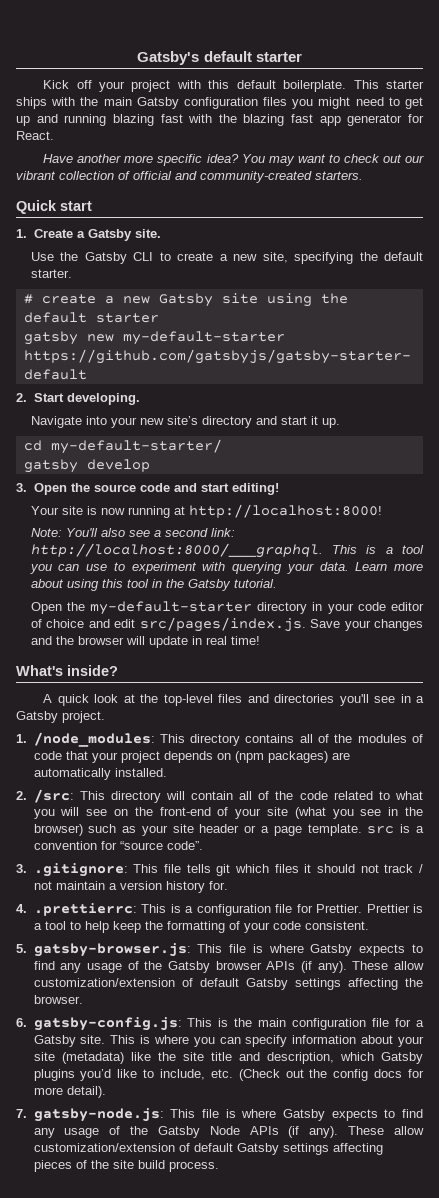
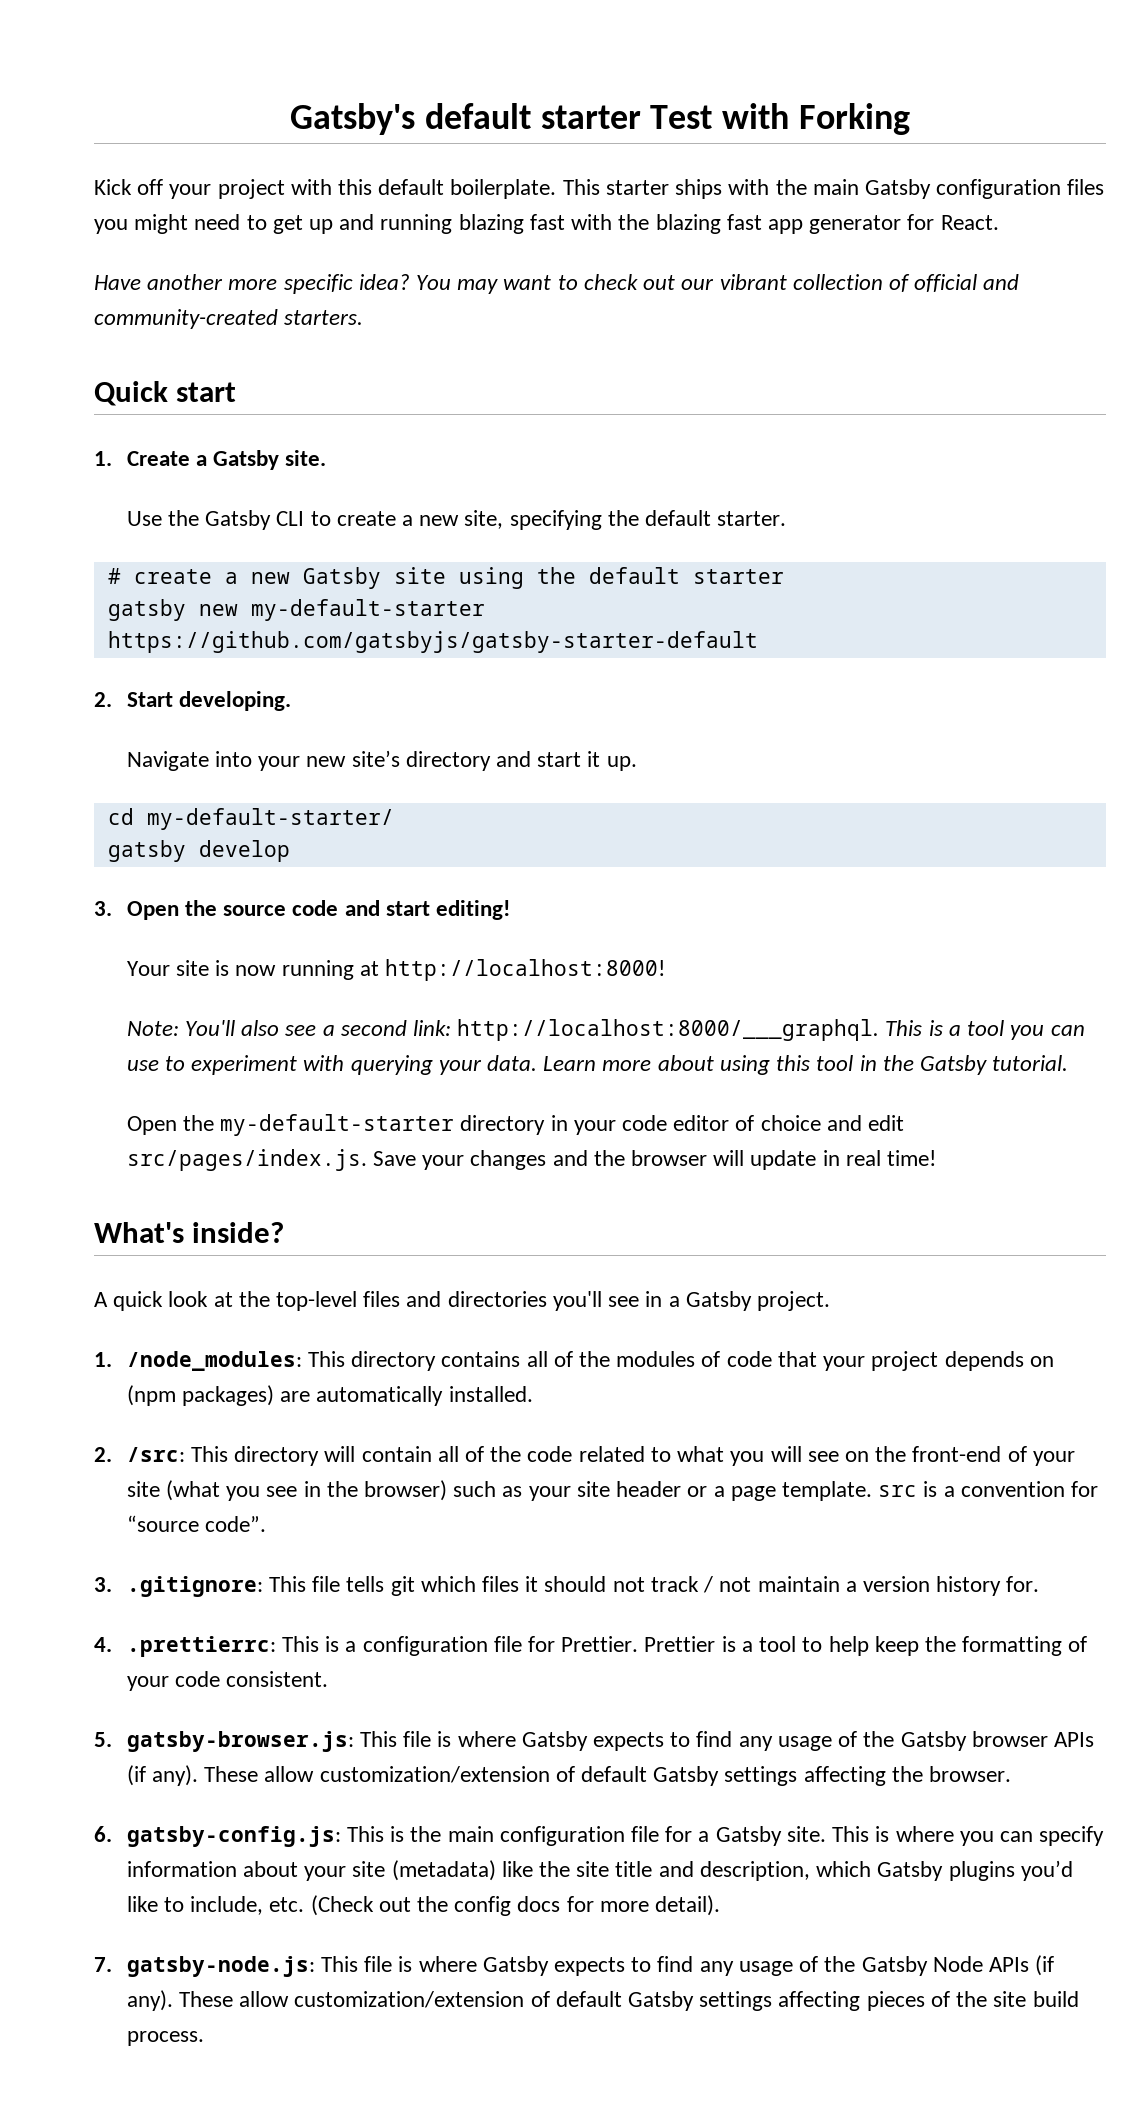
- Gatsby's default starter
+ Gatsby's default starter Test with Forking

